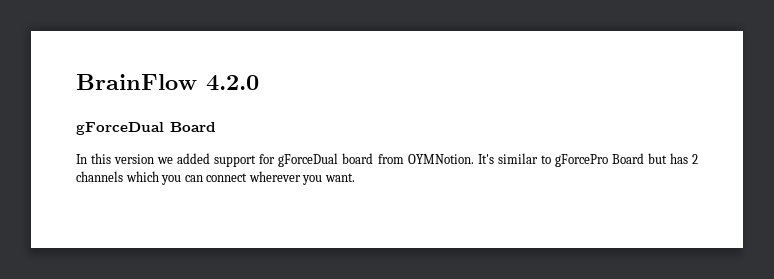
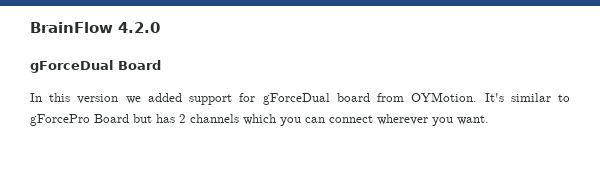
- In this version we added support for gForceDual board from OYMNotion.
+ In this version we added support for gForceDual board from OYMotion.

